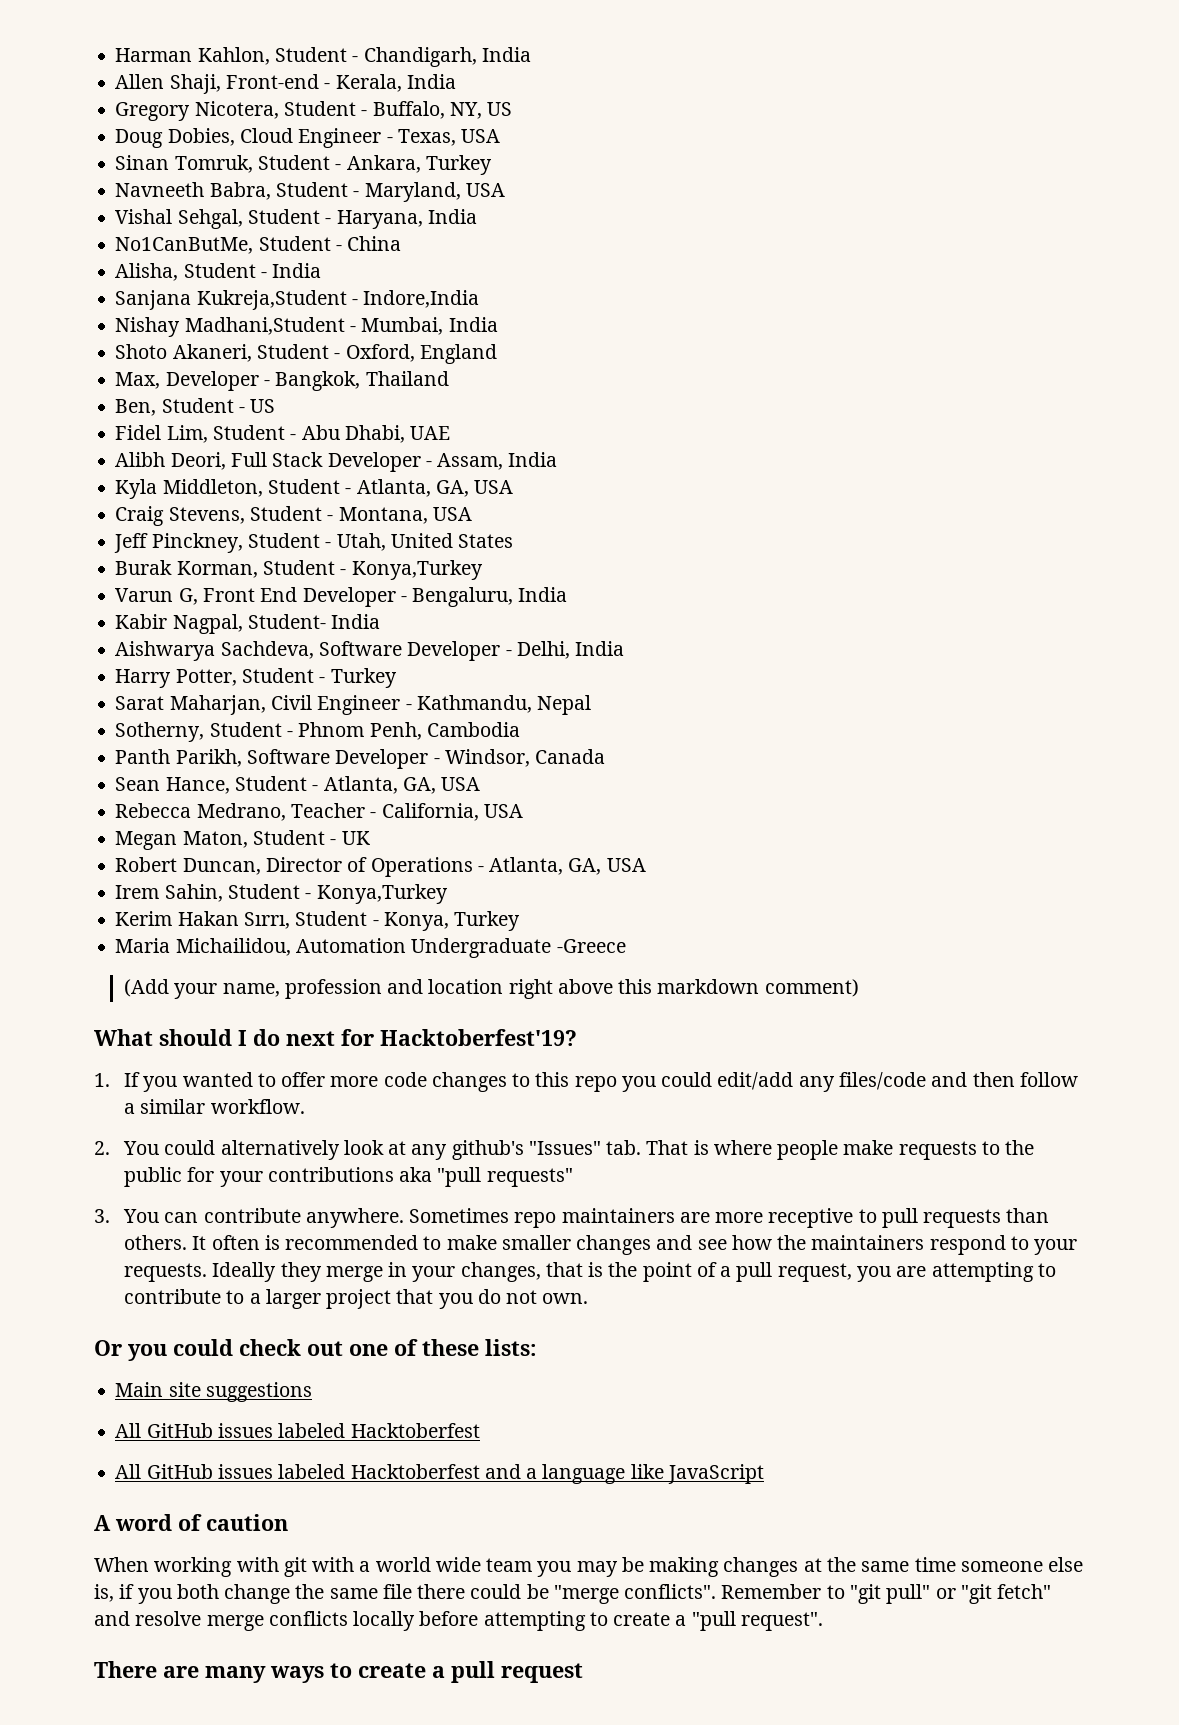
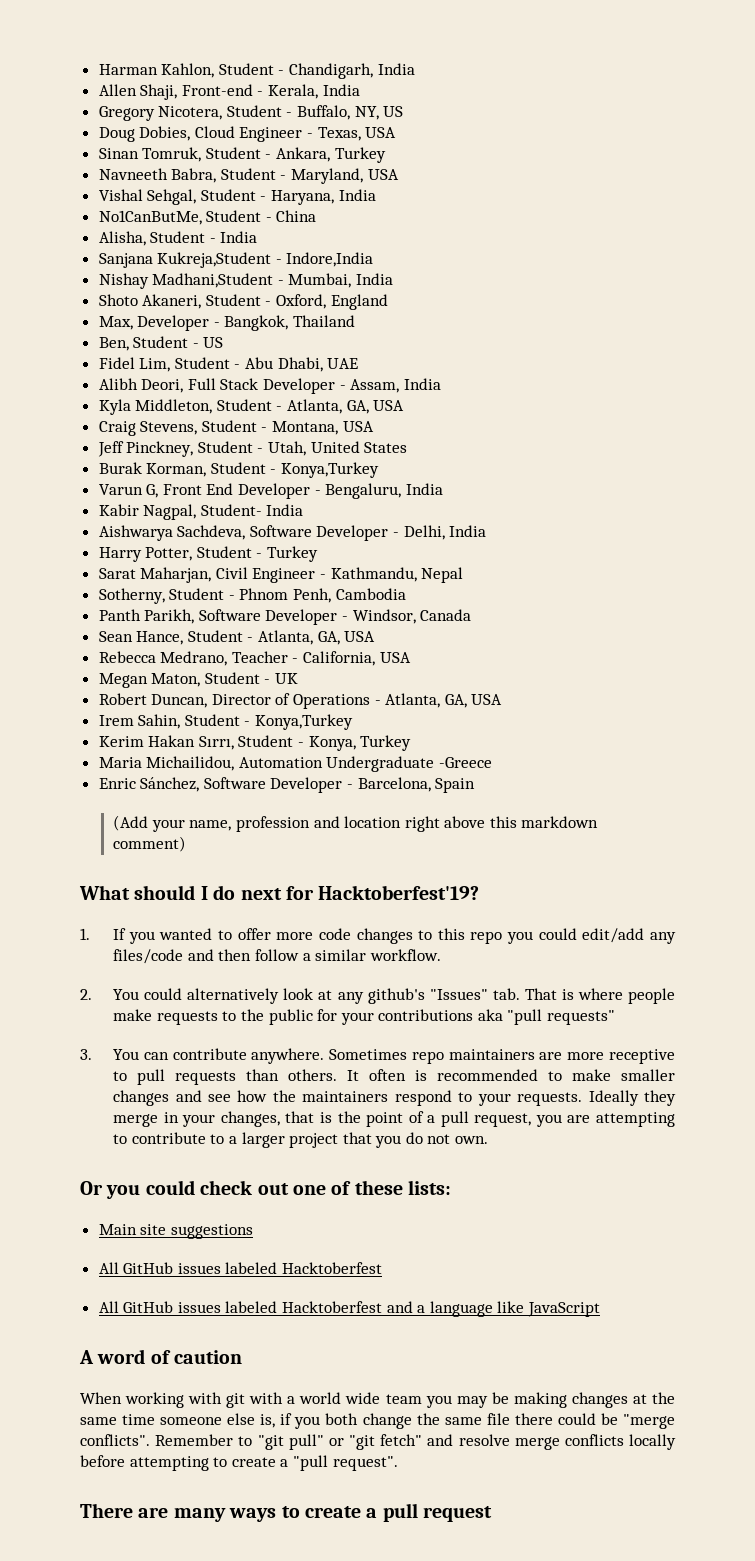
+ Enric Sánchez, Software Developer - Barcelona, Spain

